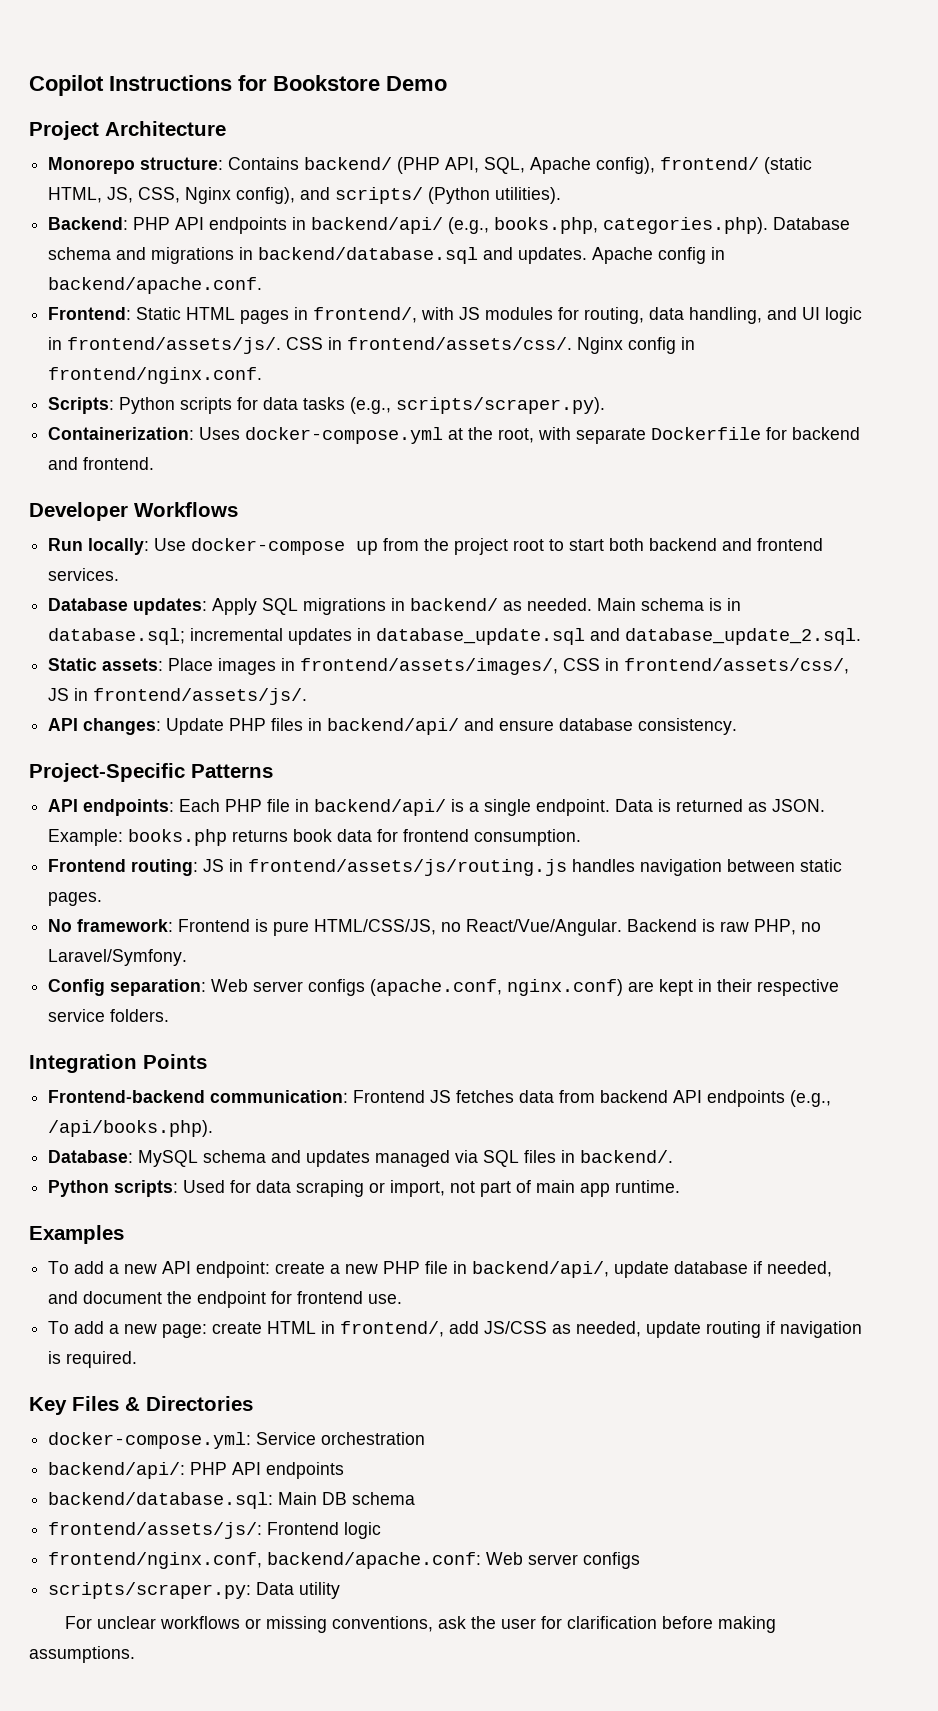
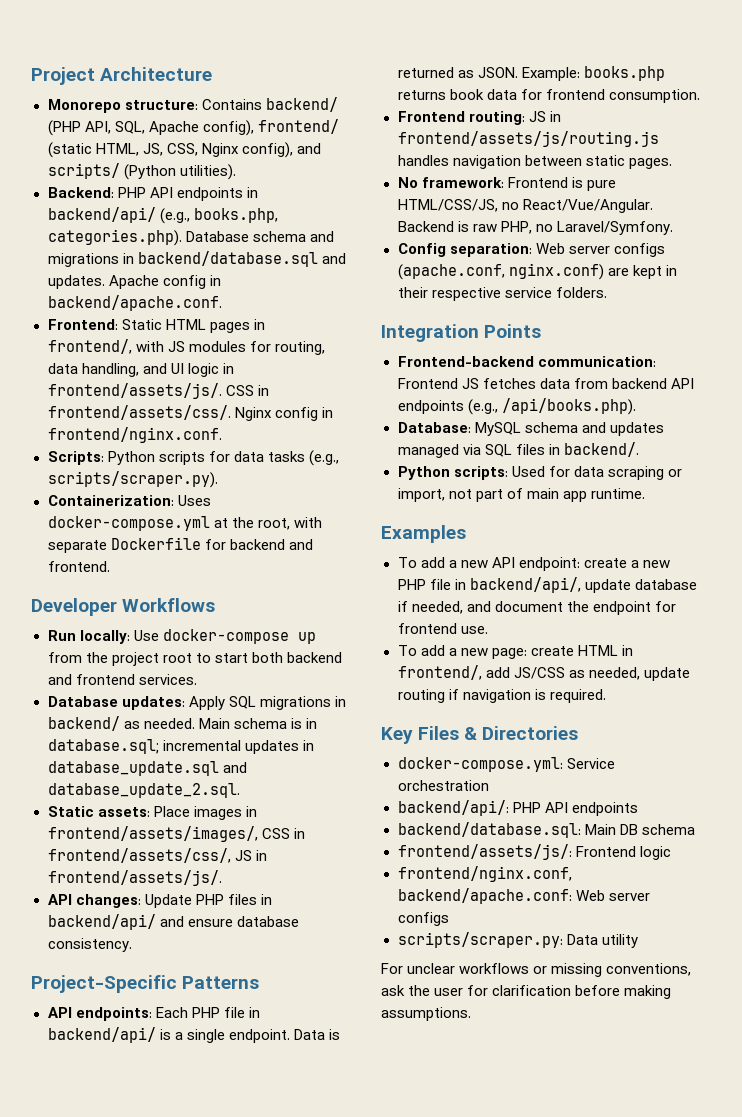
- Copilot Instructions for Bookstore Demo

